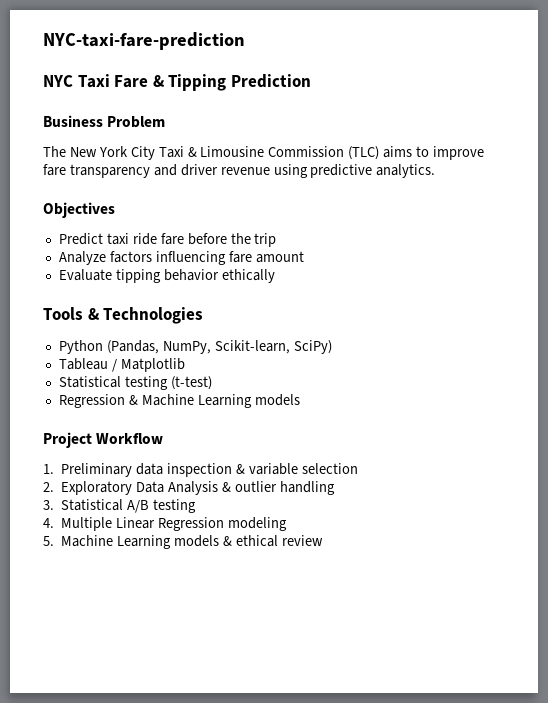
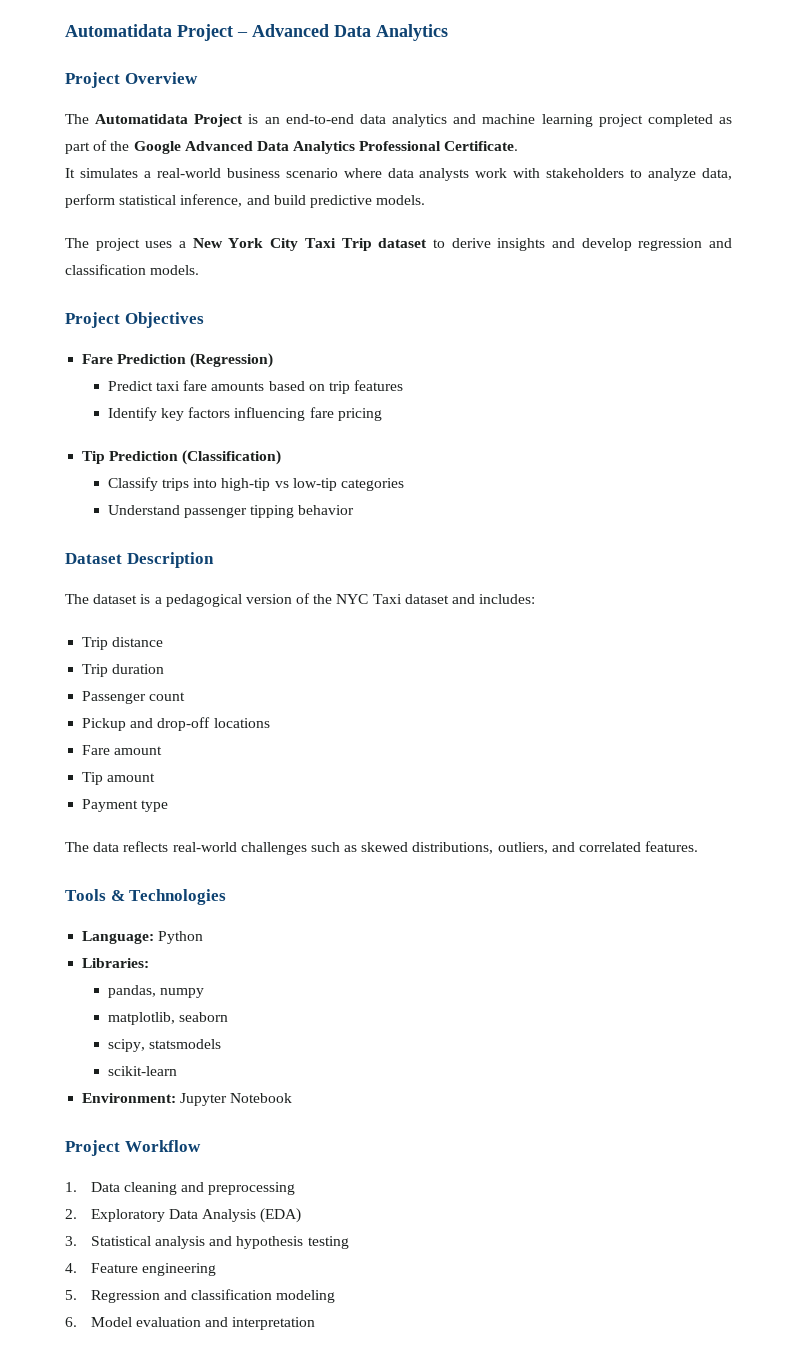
- NYC-taxi-fare-prediction
- NYC Taxi Fare & Tipping Prediction
- Business Problem
- The New York City Taxi & Limousine Commission (TLC) aims to improve fare transparency and driver revenue using predictive analytics.
- Objectives
- Predict taxi ride fare before the trip
- Analyze factors influencing fare amount
- Evaluate tipping behavior ethically
+ Automatidata Project – Advanced Data Analytics
+ Project Overview
+ The Automatidata Project is an end-to-end data analytics and machine learning project completed as part of the Google Advanced Data Analytics Professional Certificate.
+ It simulates a real-world business scenario where data analysts work with stakeholders to analyze data, perform statistical inference, and build predictive models.
+ The project uses a New York City Taxi Trip dataset to derive insights and develop regression and classification models.
+ Project Objectives
+ Fare Prediction (Regression)
+ Predict taxi fare amounts based on trip features
+ Identify key factors influencing fare pricing
+ Tip Prediction (Classification)
+ Classify trips into high-tip vs low-tip categories
+ Understand passenger tipping behavior
+ Dataset Description
+ The dataset is a pedagogical version of the NYC Taxi dataset and includes:
+ Trip distance
+ Trip duration
+ Passenger count
+ Pickup and drop-off locations
+ Fare amount
+ Tip amount
+ Payment type
+ The data reflects real-world challenges such as skewed distributions, outliers, and correlated features.
- Python (Pandas, NumPy, Scikit-learn, SciPy)
- Tableau / Matplotlib
- Statistical testing (t-test)
- Regression & Machine Learning models
+ Language: Python
+ Libraries:
+ pandas, numpy
+ matplotlib, seaborn
+ scipy, statsmodels
+ scikit-learn
+ Environment: Jupyter Notebook
  Project Workflow
- 1. Preliminary data inspection & variable selection
+ 1. Data cleaning and preprocessing
- 2. Exploratory Data Analysis & outlier handling
+ 2. Exploratory Data Analysis (EDA)
- 3. Statistical A/B testing
+ 3. Statistical analysis and hypothesis testing
- 4. Multiple Linear Regression modeling
- 5. Machine Learning models & ethical review
+ 4. Feature engineering
+ 5. Regression and classification modeling
+ 6. Model evaluation and interpretation

